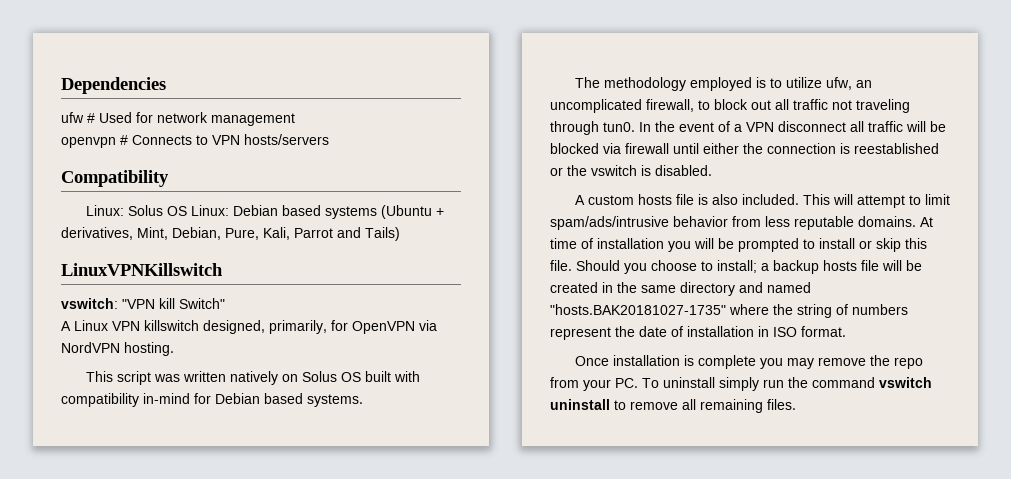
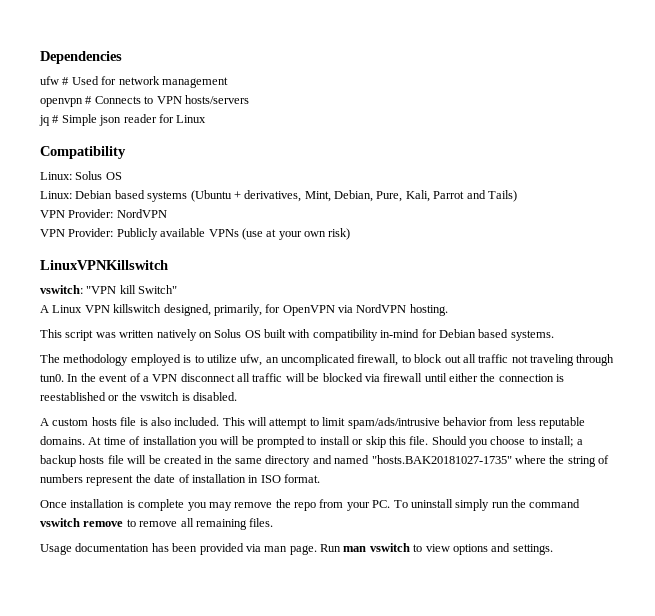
+ jq # Simple json reader for Linux
- Linux: Solus OS Linux: Debian based systems (Ubuntu + derivatives, Mint, Debian, Pure, Kali, Parrot and Tails)
+ Linux: Solus OS
+ Linux: Debian based systems (Ubuntu + derivatives, Mint, Debian, Pure, Kali, Parrot and Tails)
+ VPN Provider: NordVPN
+ VPN Provider: Publicly available VPNs (use at your own risk)
- Once installation is complete you may remove the repo from your PC. To uninstall simply run the command vswitch uninstall to remove all remaining files.
+ Once installation is complete you may remove the repo from your PC. To uninstall simply run the command vswitch remove to remove all remaining files.
+ Usage documentation has been provided via man page. Run man vswitch to view options and settings.

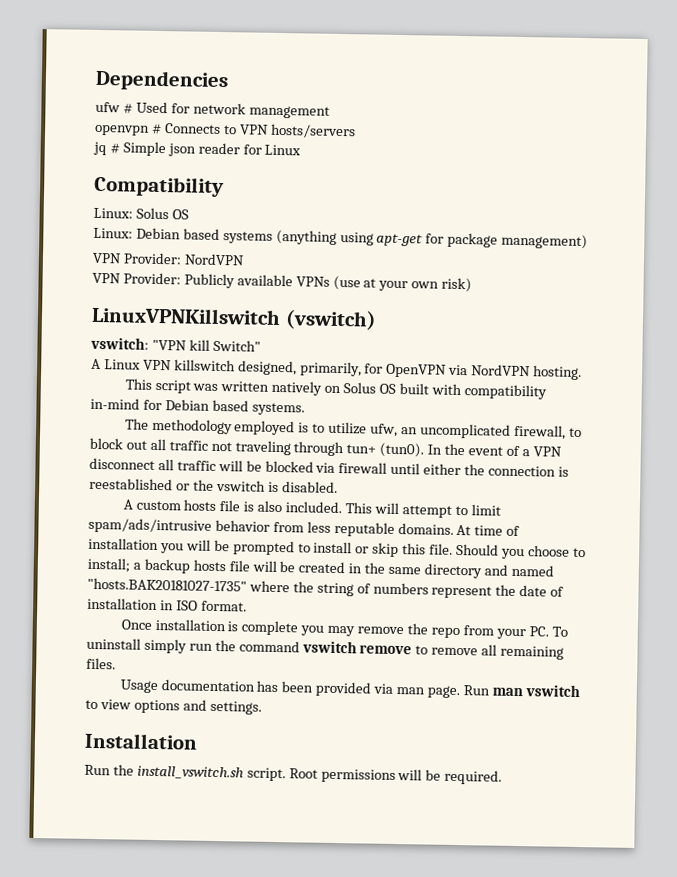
- Linux: Debian based systems (Ubuntu + derivatives, Mint, Debian, Pure, Kali, Parrot and Tails)
+ Linux: Debian based systems (anything using apt-get for package management)
- LinuxVPNKillswitch
+ LinuxVPNKillswitch (vswitch)
- The methodology employed is to utilize ufw, an uncomplicated firewall, to block out all traffic not traveling through tun0.
+ The methodology employed is to utilize ufw, an uncomplicated firewall, to block out all traffic not traveling through tun+ (tun0).
+ Installation
+ Run the install_vswitch.sh script. Root permissions will be required.

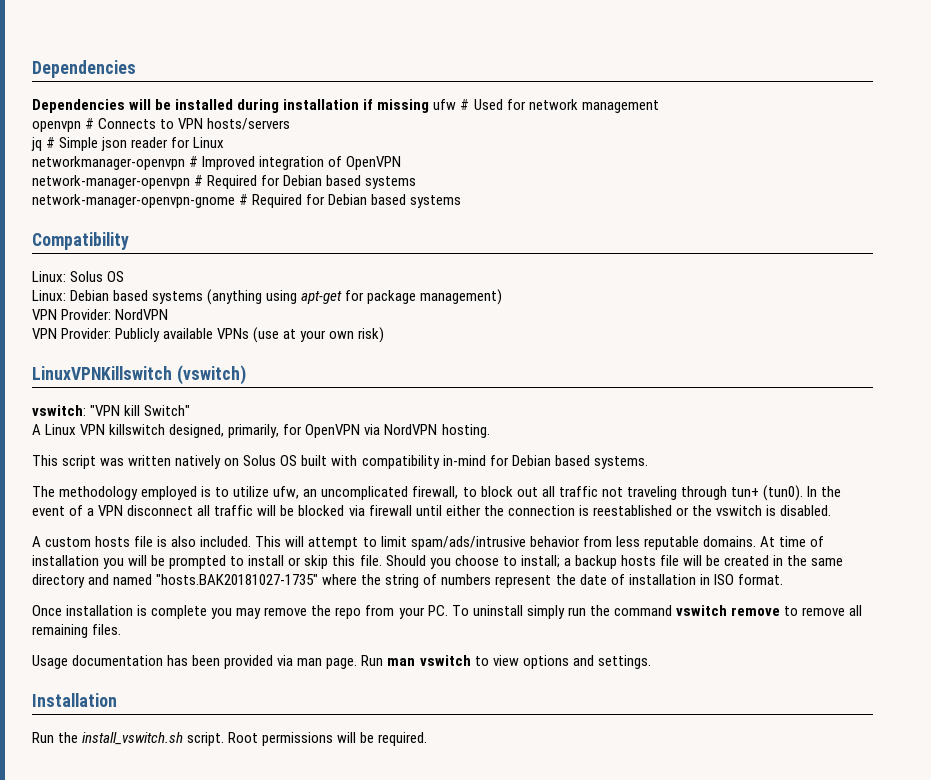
- ufw # Used for network management
+ Dependencies will be installed during installation if missing ufw # Used for network management
+ networkmanager-openvpn # Improved integration of OpenVPN
+ network-manager-openvpn # Required for Debian based systems
+ network-manager-openvpn-gnome # Required for Debian based systems

